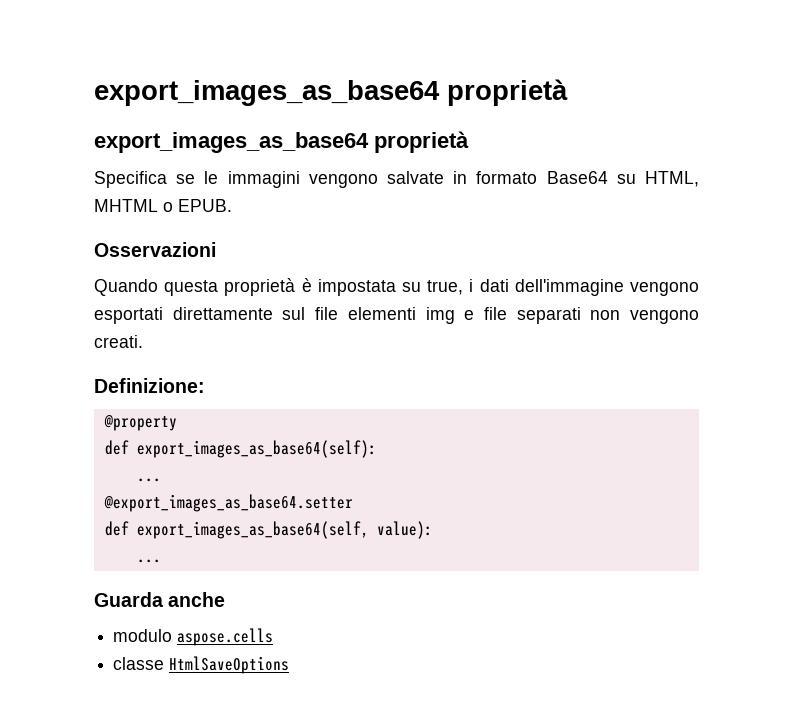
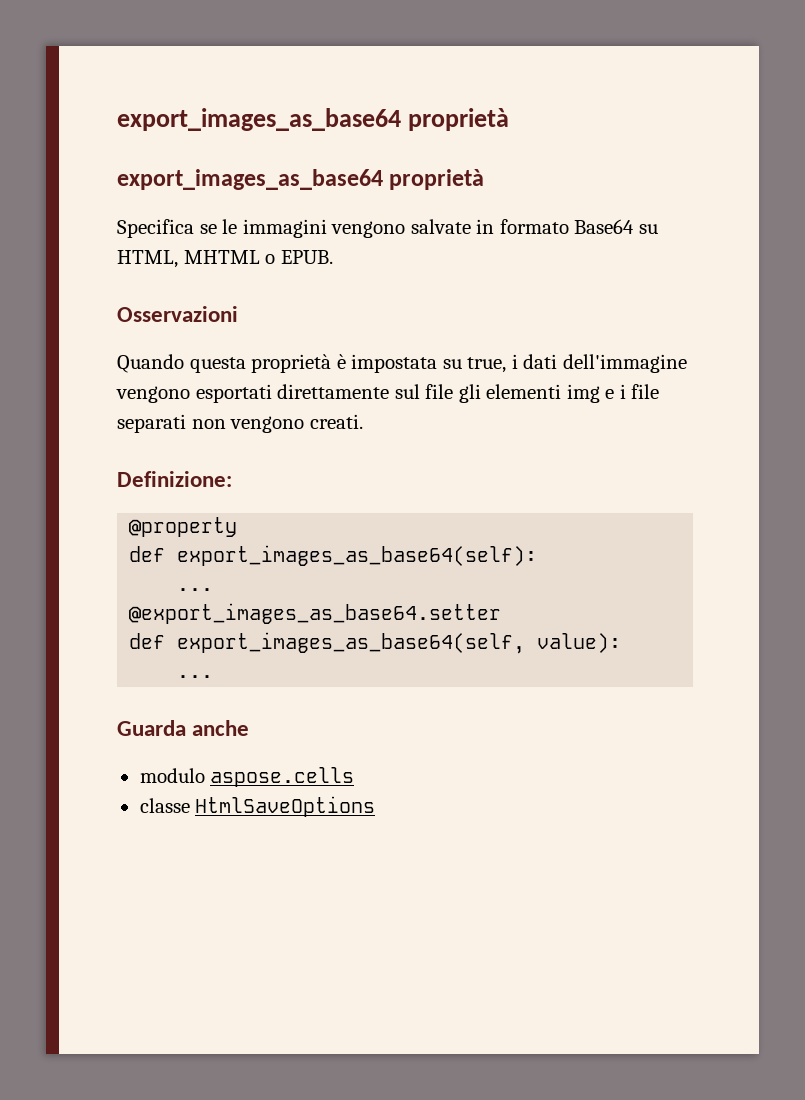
- Quando questa proprietà è impostata su true, i dati dell'immagine vengono esportati direttamente sul file elementi img e file separati non vengono creati.
+ Quando questa proprietà è impostata su true, i dati dell'immagine vengono esportati direttamente sul file gli elementi img e i file separati non vengono creati.

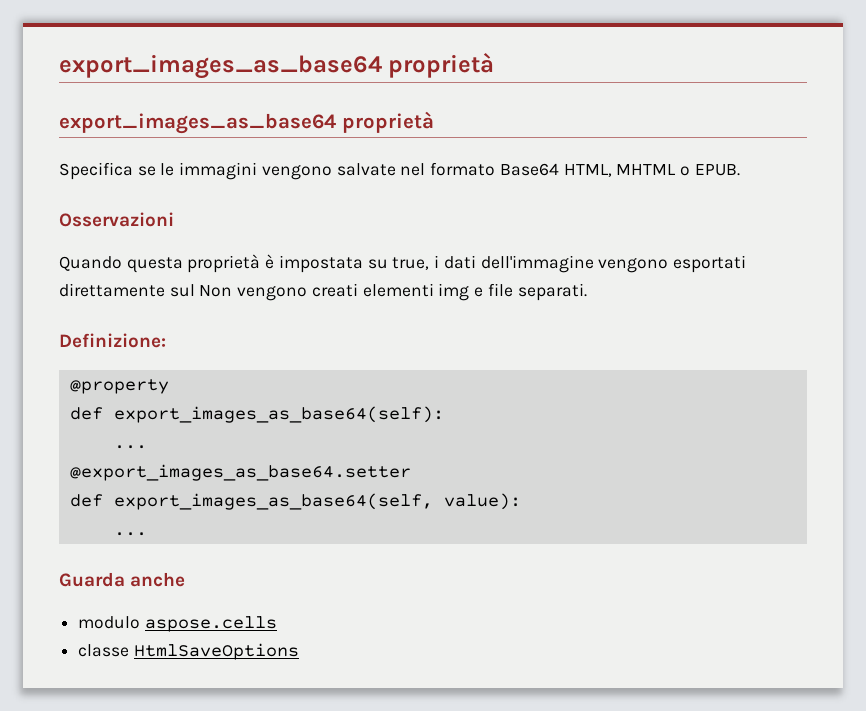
- Specifica se le immagini vengono salvate in formato Base64 su HTML, MHTML o EPUB.
+ Specifica se le immagini vengono salvate nel formato Base64 HTML, MHTML o EPUB.
- Quando questa proprietà è impostata su true, i dati dell'immagine vengono esportati direttamente sul file gli elementi img e i file separati non vengono creati.
+ Quando questa proprietà è impostata su true, i dati dell'immagine vengono esportati direttamente sul Non vengono creati elementi img e file separati.

